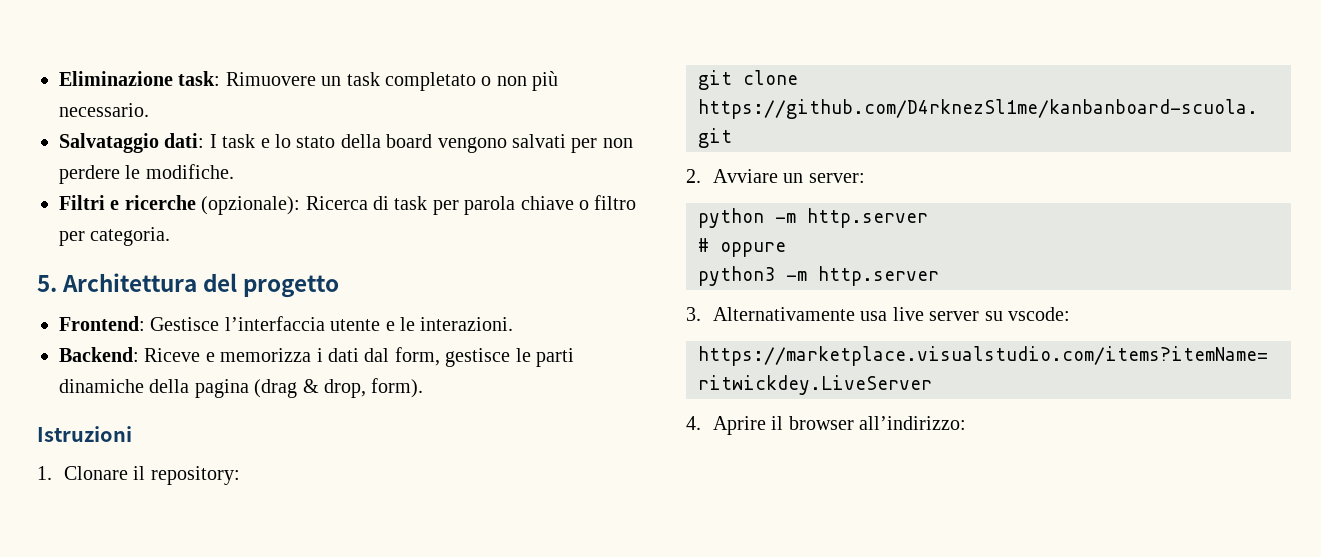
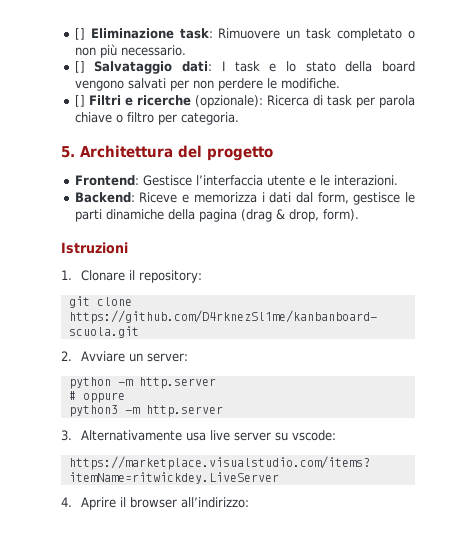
- Eliminazione task: Rimuovere un task completato o non più necessario.
+ [] Eliminazione task: Rimuovere un task completato o non più necessario.
- Salvataggio dati: I task e lo stato della board vengono salvati per non perdere le modifiche.
+ [] Salvataggio dati: I task e lo stato della board vengono salvati per non perdere le modifiche.
- Filtri e ricerche (opzionale): Ricerca di task per parola chiave o filtro per categoria.
+ [] Filtri e ricerche (opzionale): Ricerca di task per parola chiave o filtro per categoria.

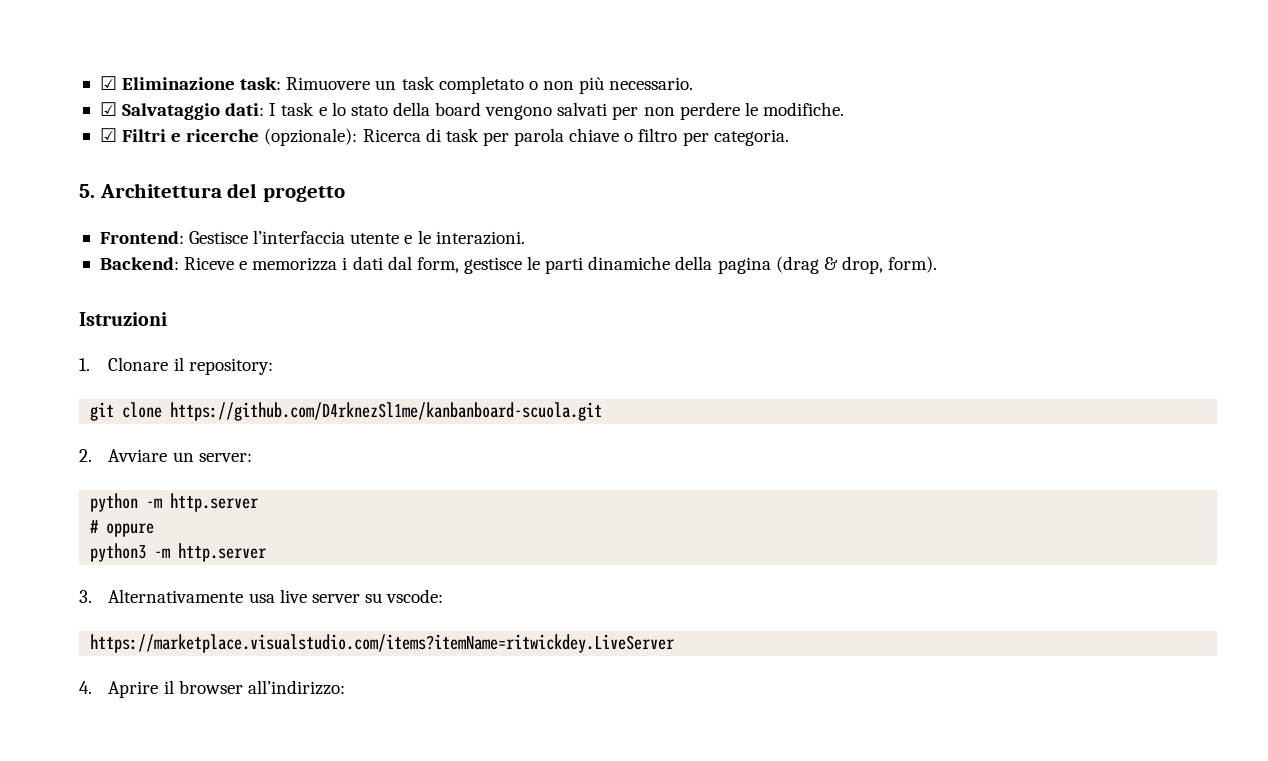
- [] Eliminazione task: Rimuovere un task completato o non più necessario.
+ ☑ Eliminazione task: Rimuovere un task completato o non più necessario.
- [] Salvataggio dati: I task e lo stato della board vengono salvati per non perdere le modifiche.
+ ☑ Salvataggio dati: I task e lo stato della board vengono salvati per non perdere le modifiche.
- [] Filtri e ricerche (opzionale): Ricerca di task per parola chiave o filtro per categoria.
+ ☑ Filtri e ricerche (opzionale): Ricerca di task per parola chiave o filtro per categoria.

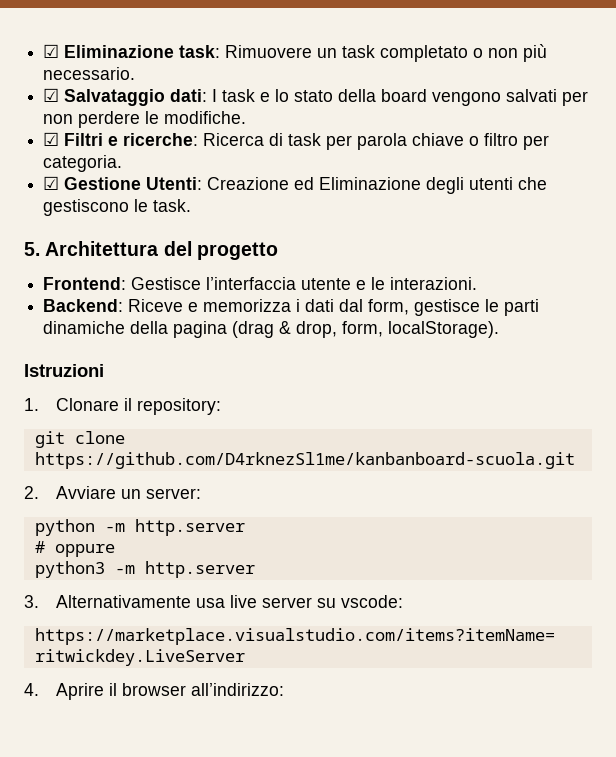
- ☑ Filtri e ricerche (opzionale): Ricerca di task per parola chiave o filtro per categoria.
+ ☑ Filtri e ricerche: Ricerca di task per parola chiave o filtro per categoria.
+ ☑ Gestione Utenti: Creazione ed Eliminazione degli utenti che gestiscono le task.
- Backend: Riceve e memorizza i dati dal form, gestisce le parti dinamiche della pagina (drag & drop, form).
+ Backend: Riceve e memorizza i dati dal form, gestisce le parti dinamiche della pagina (drag & drop, form, localStorage).

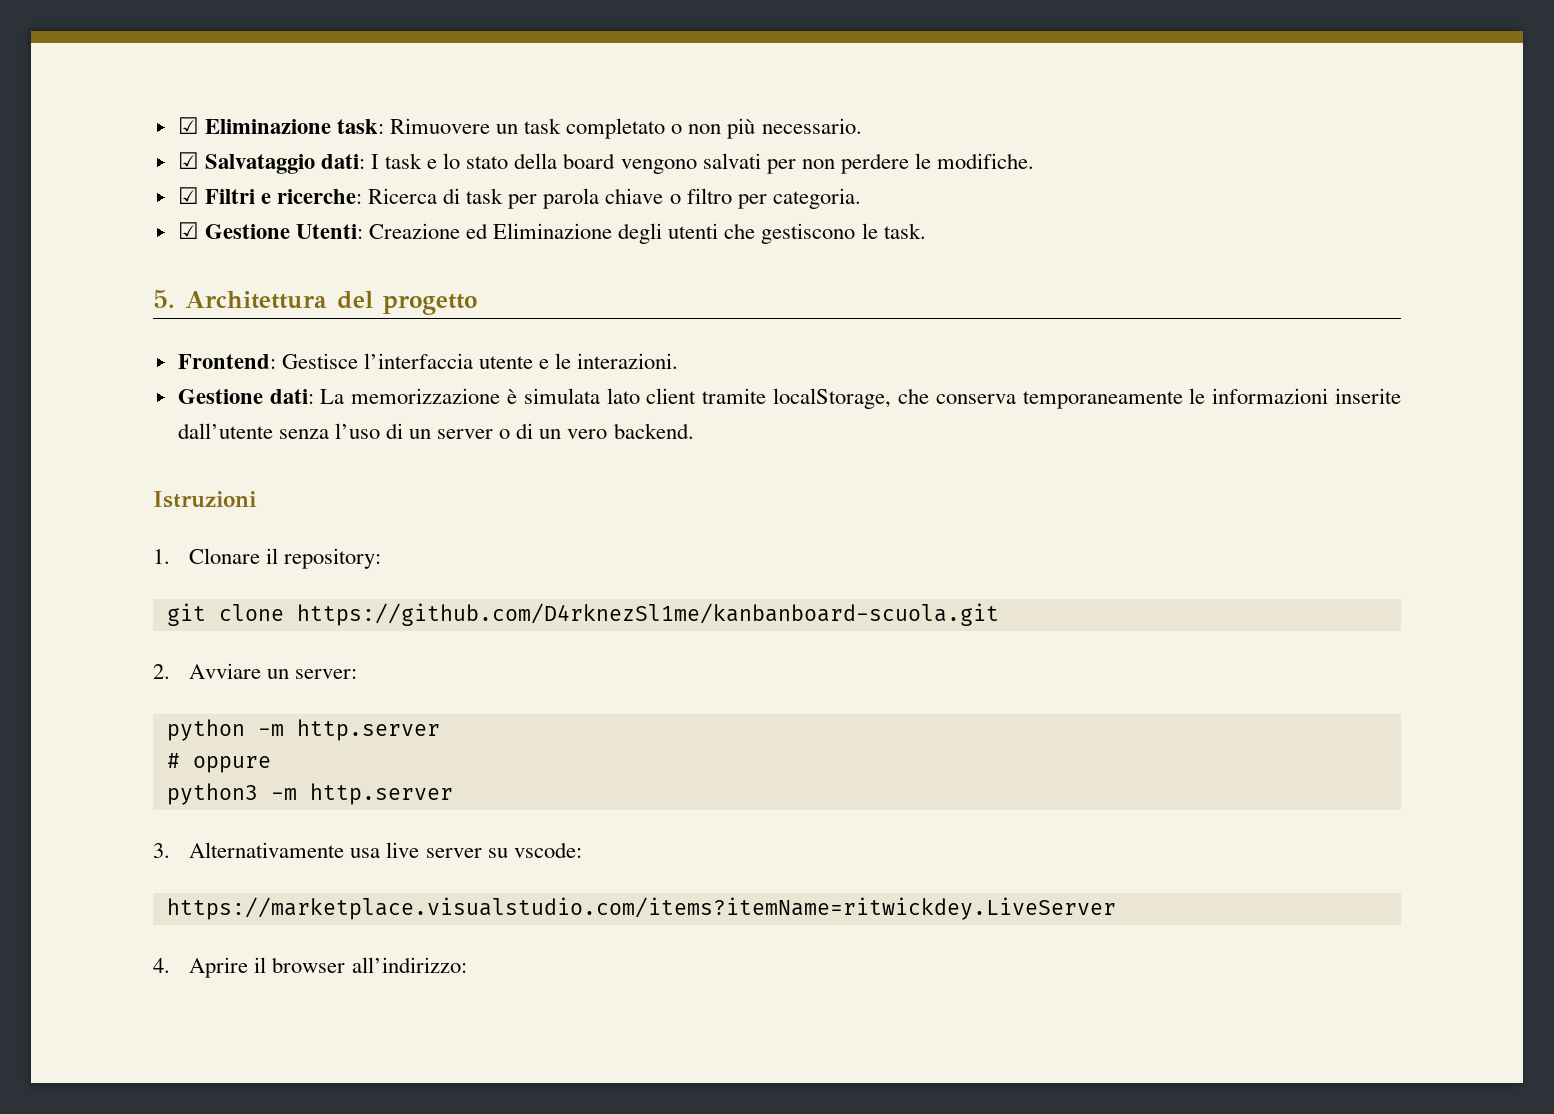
- Backend: Riceve e memorizza i dati dal form, gestisce le parti dinamiche della pagina (drag & drop, form, localStorage).
+ Gestione dati: La memorizzazione è simulata lato client tramite localStorage, che conserva temporaneamente le informazioni inserite dall’utente senza l’uso di un server o di un vero backend.

